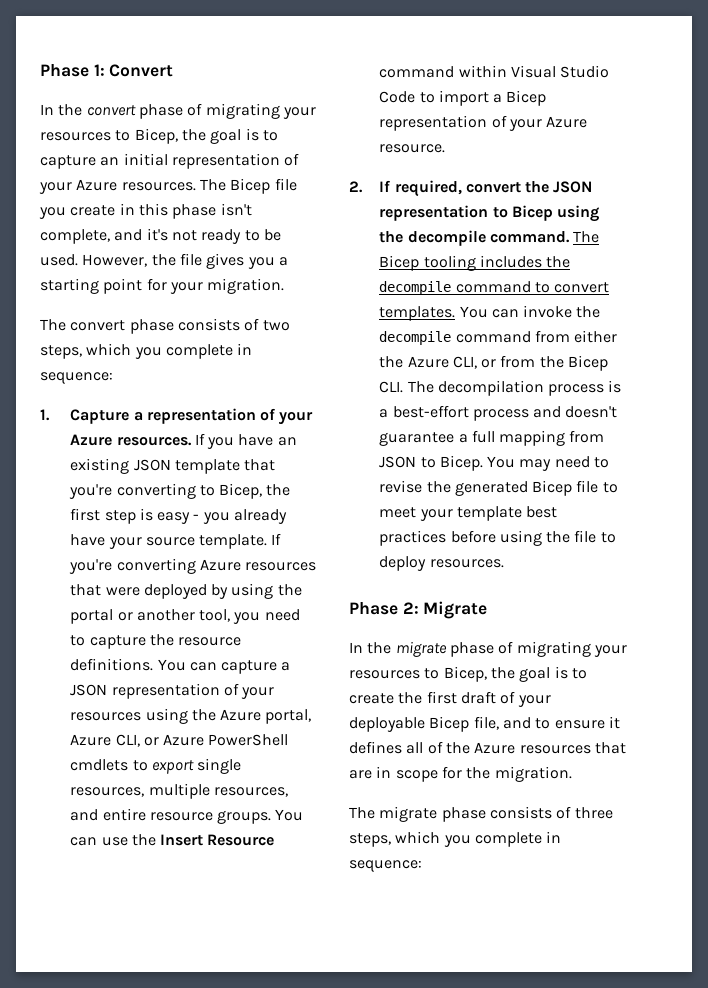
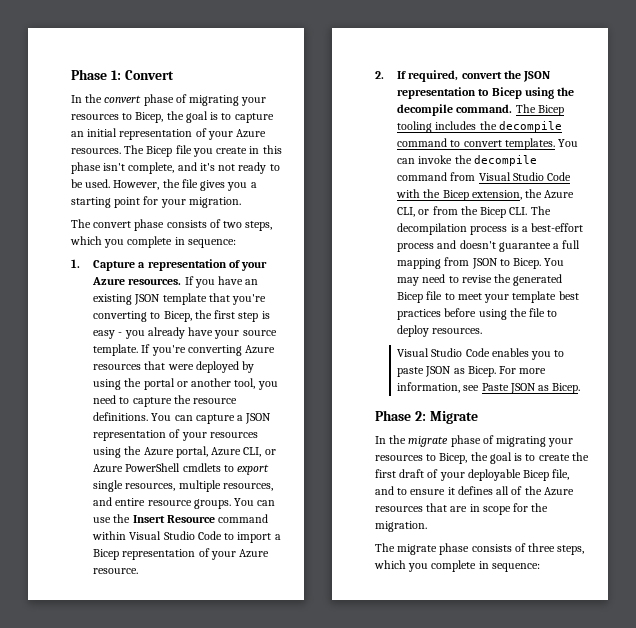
- You can invoke the decompile command from either the Azure CLI, or from the Bicep CLI. The decompilation process is a best-effort process and doesn't guarantee a full mapping from JSON to Bicep.
+ You can invoke the decompile command from Visual Studio Code with the Bicep extension, the Azure CLI, or from the Bicep CLI. The decompilation process is a best-effort process and doesn't guarantee a full mapping from JSON to Bicep.
+ Visual Studio Code enables you to paste JSON as Bicep. For more information, see Paste JSON as Bicep.

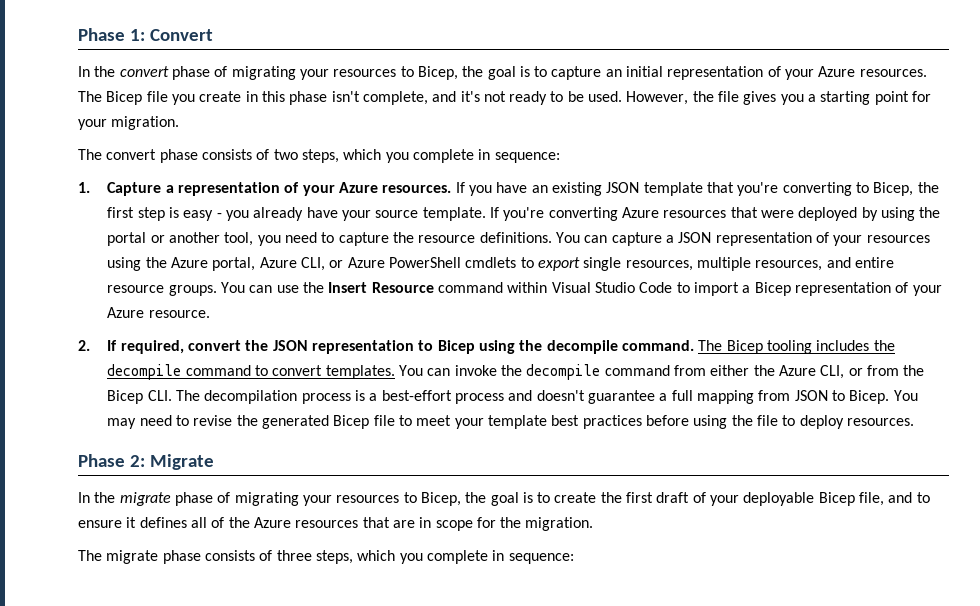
- You can invoke the decompile command from Visual Studio Code with the Bicep extension, the Azure CLI, or from the Bicep CLI. The decompilation process is a best-effort process and doesn't guarantee a full mapping from JSON to Bicep.
+ You can invoke the decompile command from either the Azure CLI, or from the Bicep CLI. The decompilation process is a best-effort process and doesn't guarantee a full mapping from JSON to Bicep.
- Visual Studio Code enables you to paste JSON as Bicep. For more information, see Paste JSON as Bicep.

